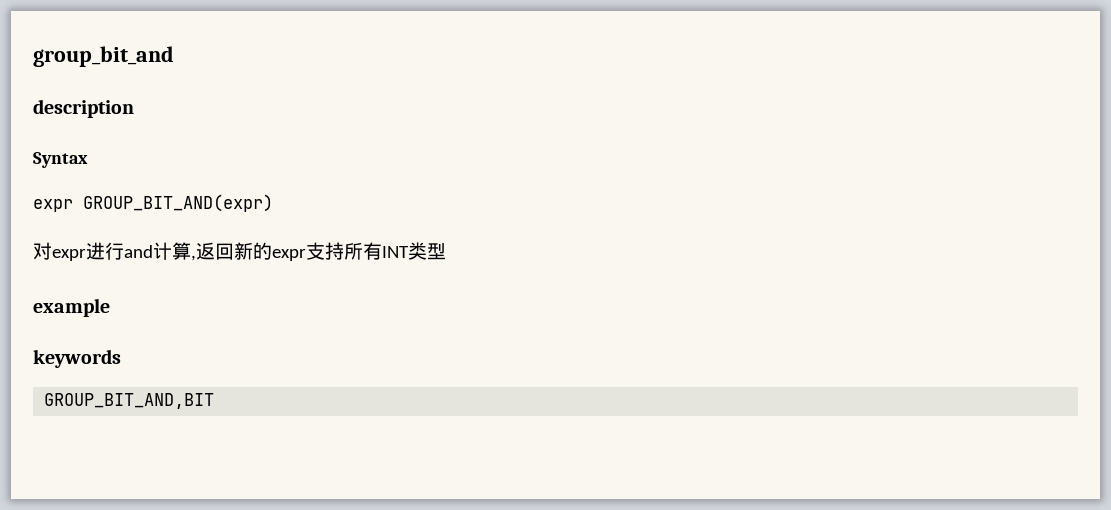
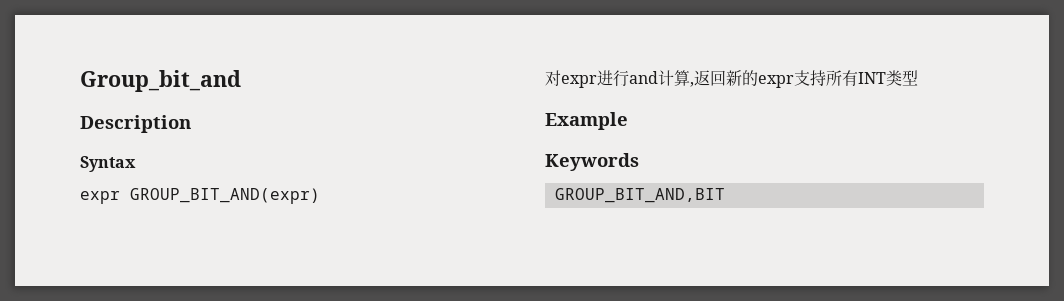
- group_bit_and
- description
+ Group_bit_and
+ Description
- example
- keywords
+ Example
+ Keywords

